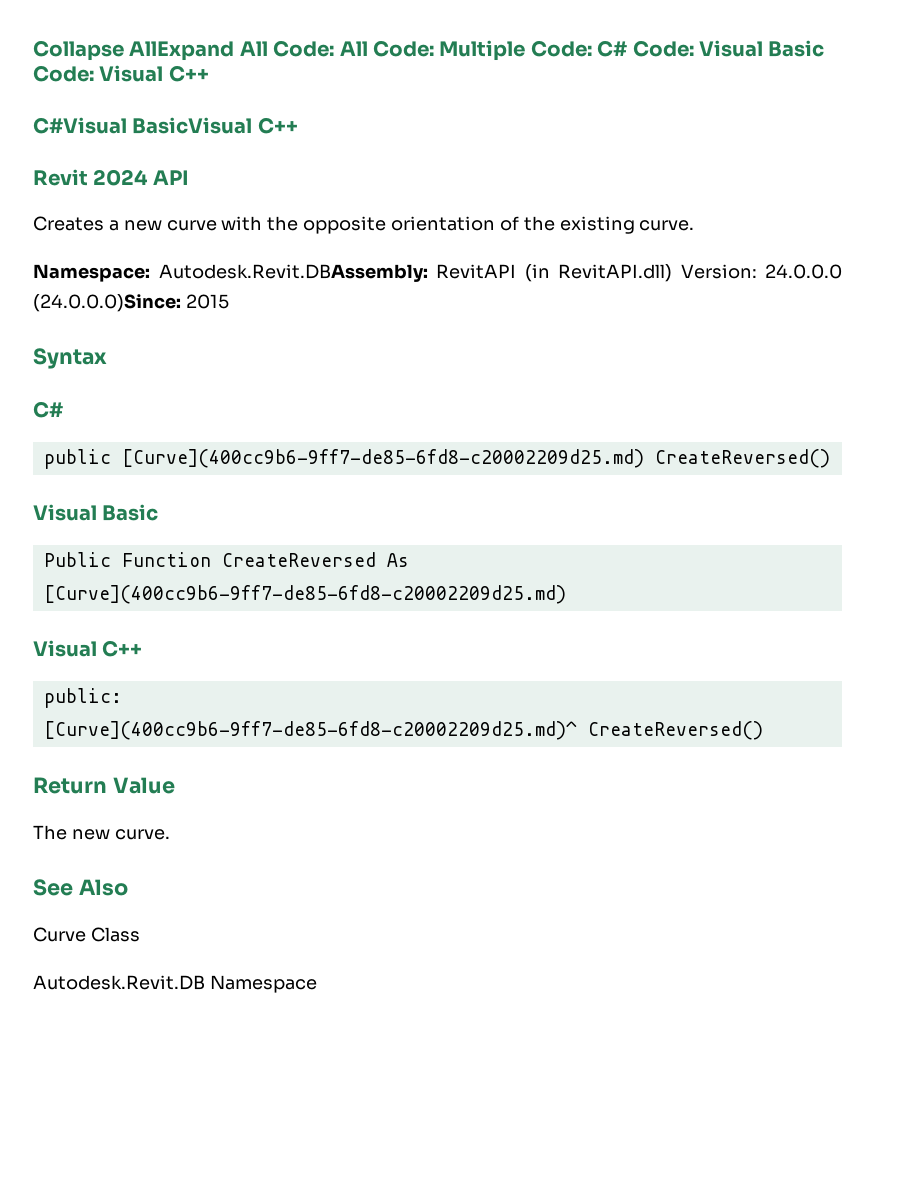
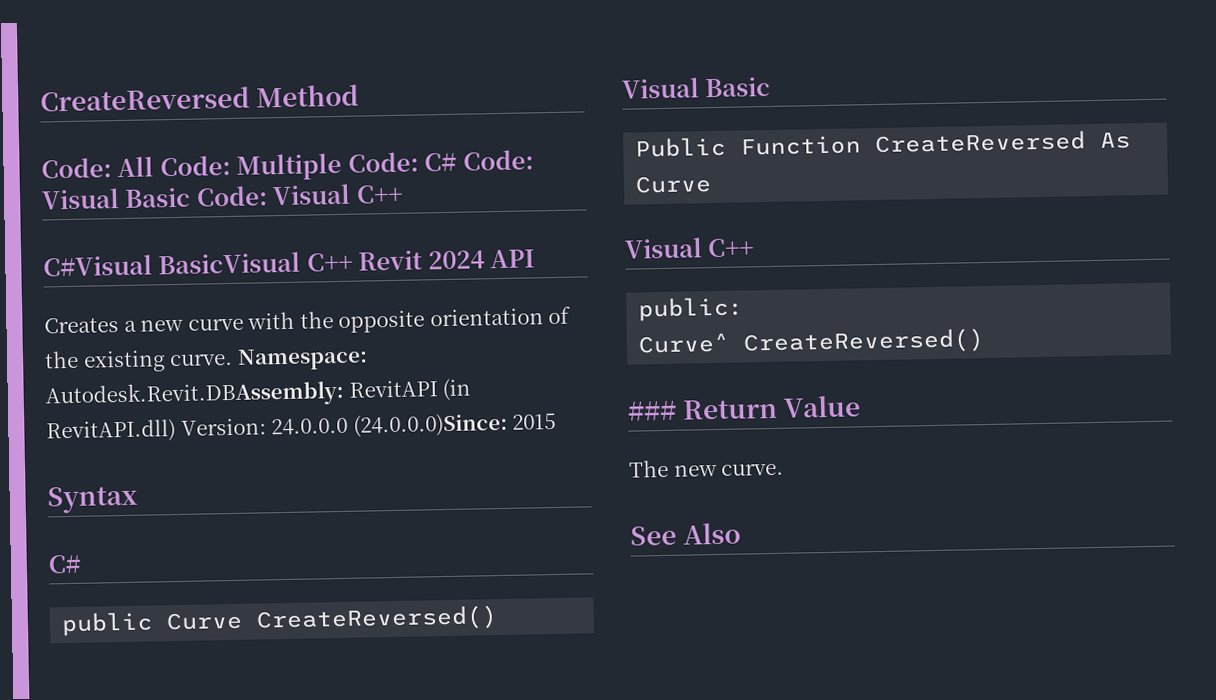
- Collapse AllExpand All Code: All Code: Multiple Code: C# Code: Visual Basic Code: Visual C++
+ CreateReversed Method
+ Code: All Code: Multiple Code: C# Code: Visual Basic Code: Visual C++
- C#Visual BasicVisual C++
- Revit 2024 API
+ C#Visual BasicVisual C++ Revit 2024 API
- Creates a new curve with the opposite orientation of the existing curve.
- Namespace: Autodesk.Revit.DBAssembly: RevitAPI (in RevitAPI.dll) Version: 24.0.0.0 (24.0.0.0)Since: 2015
+ Creates a new curve with the opposite orientation of the existing curve. Namespace: Autodesk.Revit.DBAssembly: RevitAPI (in RevitAPI.dll) Version: 24.0.0.0 (24.0.0.0)Since: 2015
- public [Curve](400cc9b6-9ff7-de85-6fd8-c20002209d25.md) CreateReversed()
+ public Curve CreateReversed()
- Public Function CreateReversed As [Curve](400cc9b6-9ff7-de85-6fd8-c20002209d25.md)
+ Public Function CreateReversed As Curve
- [Curve](400cc9b6-9ff7-de85-6fd8-c20002209d25.md)^ CreateReversed()
- Return Value
+ Curve^ CreateReversed()
+ ### Return Value
- Curve Class
- Autodesk.Revit.DB Namespace

